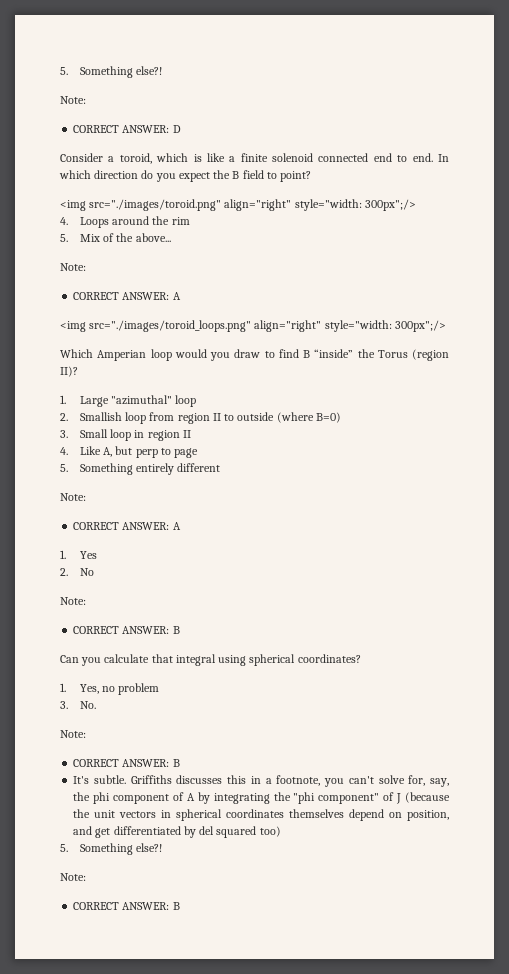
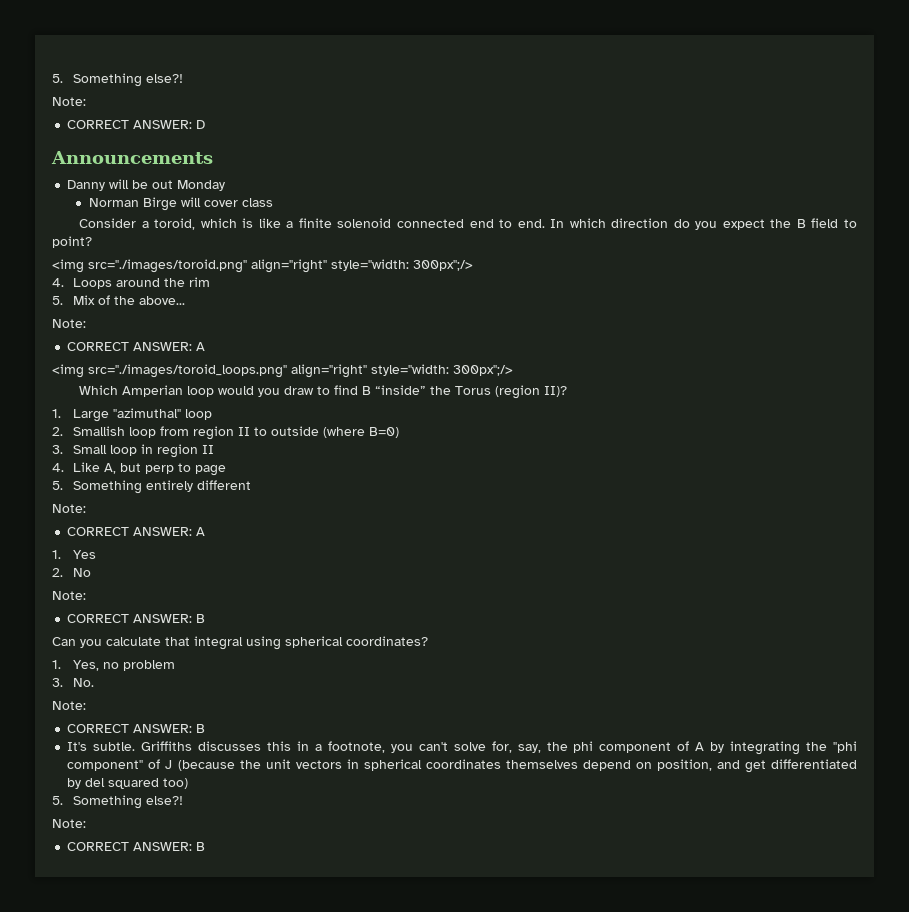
+ Announcements
+ Danny will be out Monday
+ Norman Birge will cover class

